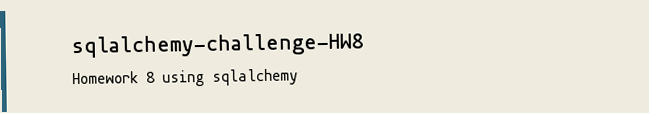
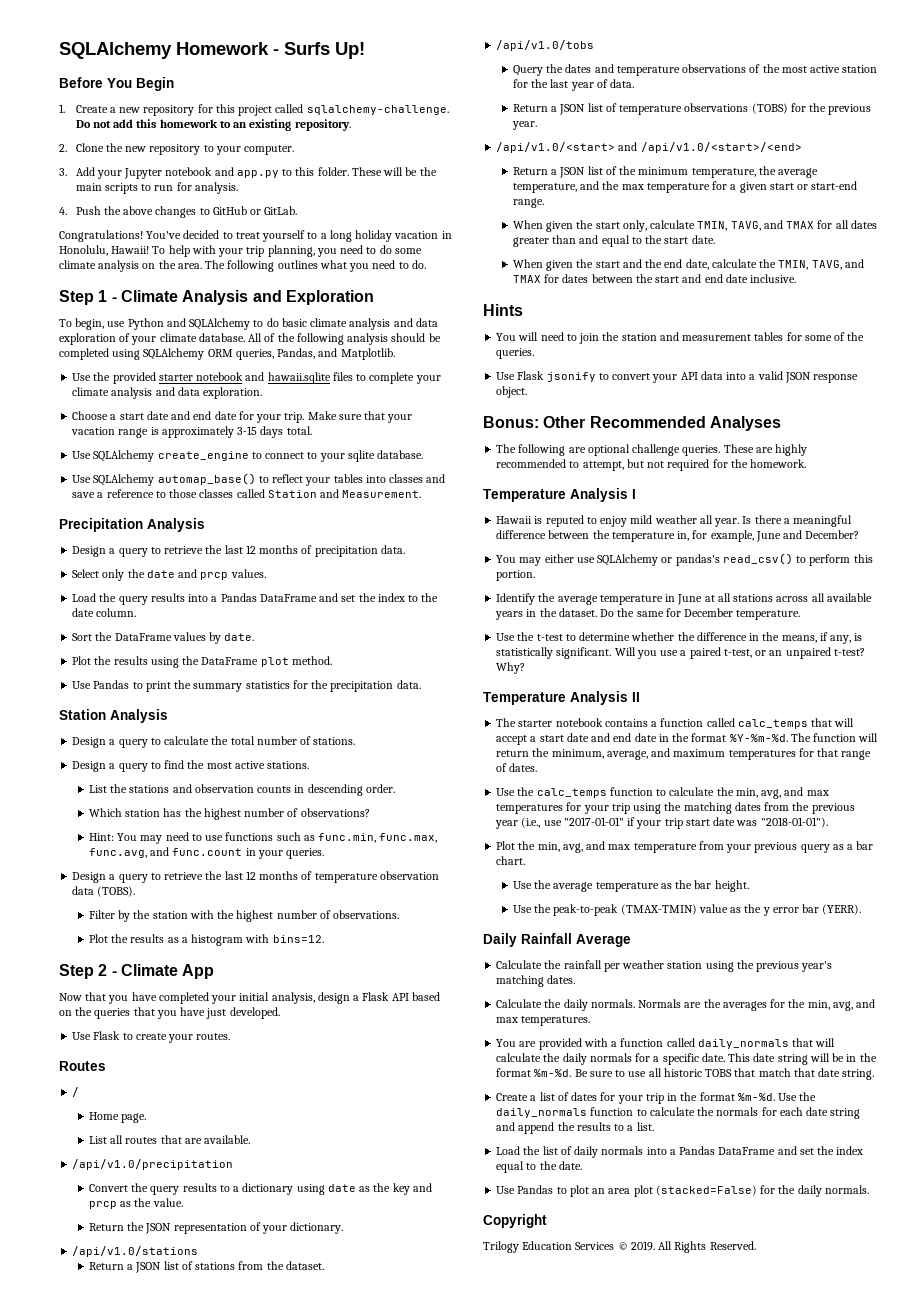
- sqlalchemy-challenge-HW8
- Homework 8 using sqlalchemy
+ SQLAlchemy Homework - Surfs Up!
+ Before You Begin
+ 1. Create a new repository for this project called sqlalchemy-challenge. Do not add this homework to an existing repository.
+ 2. Clone the new repository to your computer.
+ 3. Add your Jupyter notebook and app.py to this folder. These will be the main scripts to run for analysis.
+ 4. Push the above changes to GitHub or GitLab.
+ Congratulations! You've decided to treat yourself to a long holiday vacation in Honolulu, Hawaii! To help with your trip planning, you need to do some climate analysis on the area. The following outlines what you need to do.
+ Step 1 - Climate Analysis and Exploration
+ To begin, use Python and SQLAlchemy to do basic climate analysis and data exploration of your climate database. All of the following analysis should be completed using SQLAlchemy ORM queries, Pandas, and Matplotlib.
+ Use the provided starter notebook and hawaii.sqlite files to complete your climate analysis and data exploration.
+ Choose a start date and end date for your trip. Make sure that your vacation range is approximately 3-15 days total.
+ Use SQLAlchemy create_engine to connect to your sqlite database.
+ Use SQLAlchemy automap_base() to reflect your tables into classes and save a reference to those classes called Station and Measurement.
+ Precipitation Analysis
+ Design a query to retrieve the last 12 months of precipitation data.
+ Select only the date and prcp values.
+ Load the query results into a Pandas DataFrame and set the index to the date column.
+ Sort the DataFrame values by date.
+ Plot the results using the DataFrame plot method.
+ Use Pandas to print the summary statistics for the precipitation data.
+ Station Analysis
+ Design a query to calculate the total number of stations.
+ Design a query to find the most active stations.
+ List the stations and observation counts in descending order.
+ Which station has the highest number of observations?
+ Hint: You may need to use functions such as func.min, func.max, func.avg, and func.count in your queries.
+ Design a query to retrieve the last 12 months of temperature observation data (TOBS).
+ Filter by the station with the highest number of observations.
+ Plot the results as a histogram with bins=12.
+ Step 2 - Climate App
+ Now that you have completed your initial analysis, design a Flask API based on the queries that you have just developed.
+ Use Flask to create your routes.
+ Routes
+ /
+ Home page.
+ List all routes that are available.
+ /api/v1.0/precipitation
+ Convert the query results to a dictionary using date as the key and prcp as the value.
+ Return the JSON representation of your dictionary.
+ /api/v1.0/stations
+ Return a JSON list of stations from the dataset.
+ /api/v1.0/tobs
+ Query the dates and temperature observations of the most active station for the last year of data.
+ Return a JSON list of temperature observations (TOBS) for the previous year.
+ /api/v1.0/<start> and /api/v1.0/<start>/<end>
+ Return a JSON list of the minimum temperature, the average temperature, and the max temperature for a given start or start-end range.
+ When given the start only, calculate TMIN, TAVG, and TMAX for all dates greater than and equal to the start date.
+ When given the start and the end date, calculate the TMIN, TAVG, and TMAX for dates between the start and end date inclusive.
+ Hints
+ You will need to join the station and measurement tables for some of the queries.
+ Use Flask jsonify to convert your API data into a valid JSON response object.
+ Bonus: Other Recommended Analyses
+ The following are optional challenge queries. These are highly recommended to attempt, but not required for the homework.
+ Temperature Analysis I
+ Hawaii is reputed to enjoy mild weather all year. Is there a meaningful difference between the temperature in, for example, June and December?
+ You may either use SQLAlchemy or pandas's read_csv() to perform this portion.
+ Identify the average temperature in June at all stations across all available years in the dataset. Do the same for December temperature.
+ Use the t-test to determine whether the difference in the means, if any, is statistically significant. Will you use a paired t-test, or an unpaired t-test? Why?
+ Temperature Analysis II
+ The starter notebook contains a function called calc_temps that will accept a start date and end date in the format %Y-%m-%d. The function will return the minimum, average, and maximum temperatures for that range of dates.
+ Use the calc_temps function to calculate the min, avg, and max temperatures for your trip using the matching dates from the previous year (i.e., use "2017-01-01" if your trip start date was "2018-01-01").
+ Plot the min, avg, and max temperature from your previous query as a bar chart.
+ Use the average temperature as the bar height.
+ Use the peak-to-peak (TMAX-TMIN) value as the y error bar (YERR).
+ Daily Rainfall Average
+ Calculate the rainfall per weather station using the previous year's matching dates.
+ Calculate the daily normals. Normals are the averages for the min, avg, and max temperatures.
+ You are provided with a function called daily_normals that will calculate the daily normals for a specific date. This date string will be in the format %m-%d. Be sure to use all historic TOBS that match that date string.
+ Create a list of dates for your trip in the format %m-%d. Use the daily_normals function to calculate the normals for each date string and append the results to a list.
+ Load the list of daily normals into a Pandas DataFrame and set the index equal to the date.
+ Use Pandas to plot an area plot (stacked=False) for the daily normals.
+ Copyright
+ Trilogy Education Services © 2019. All Rights Reserved.

